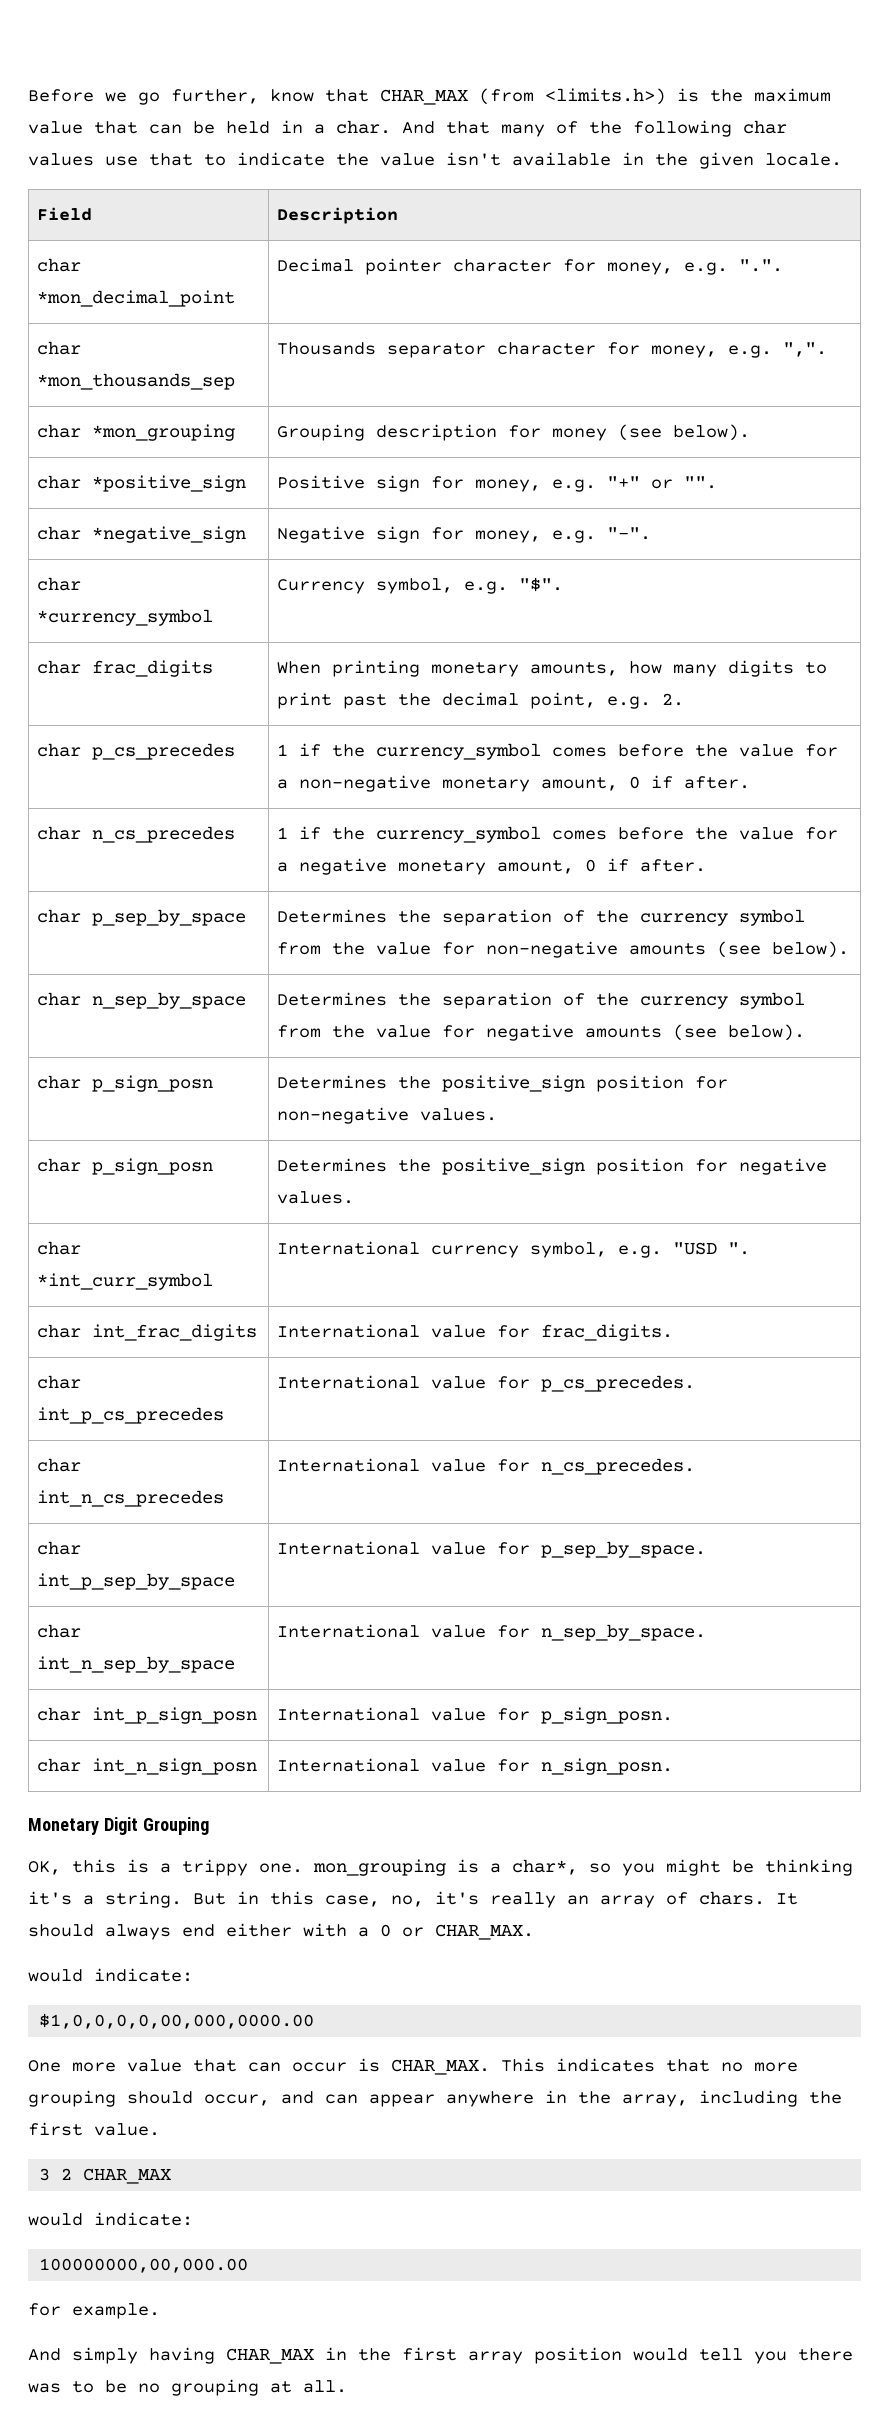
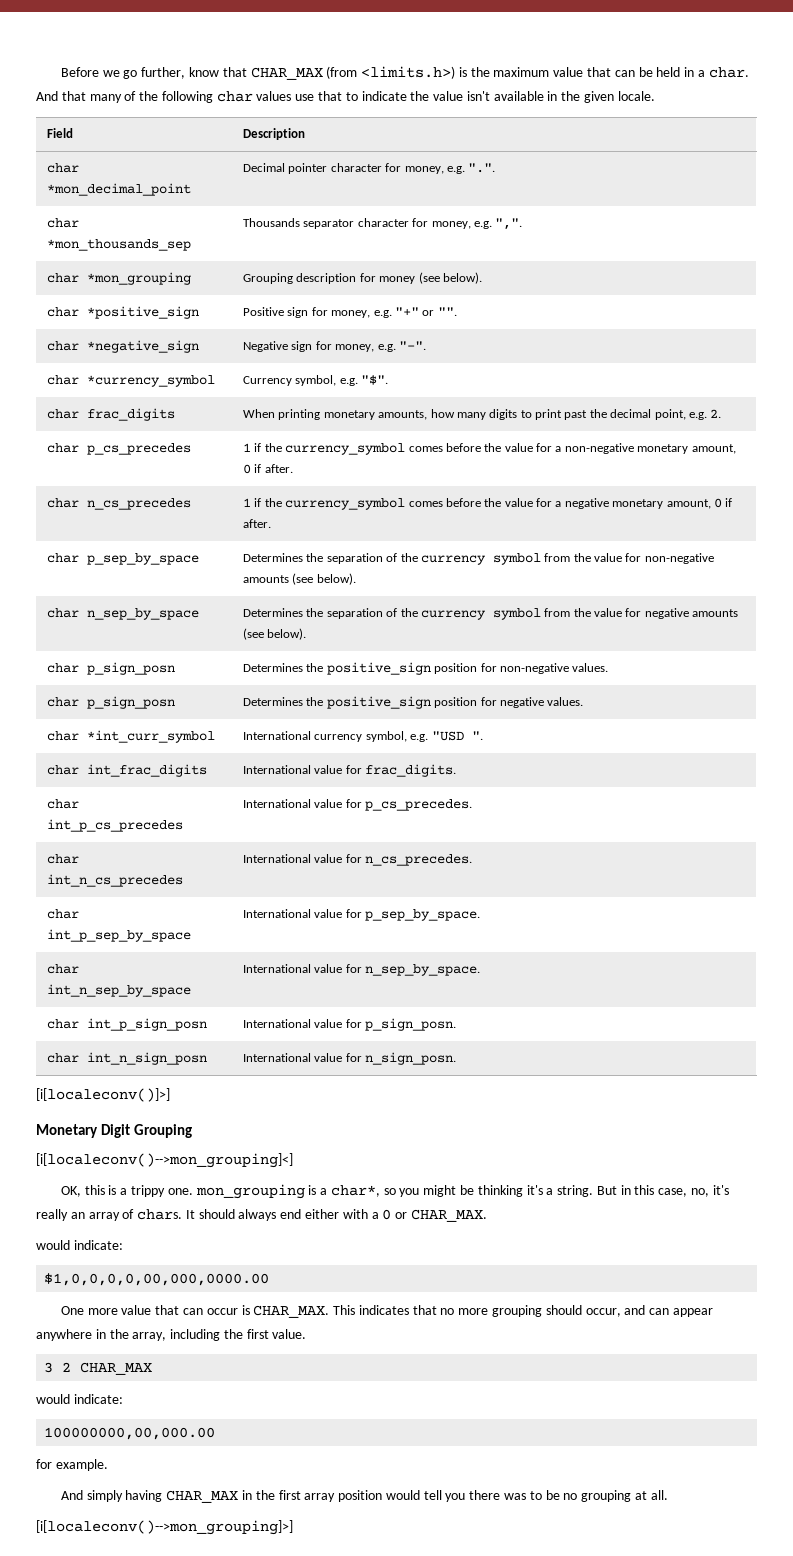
+ [i[localeconv()]>]
+ [i[localeconv()-->mon_grouping]<]
+ [i[localeconv()-->mon_grouping]>]

